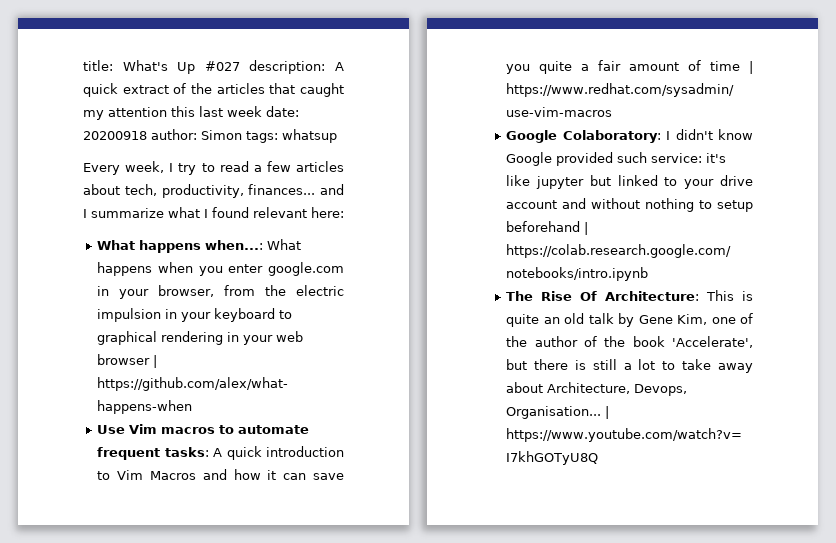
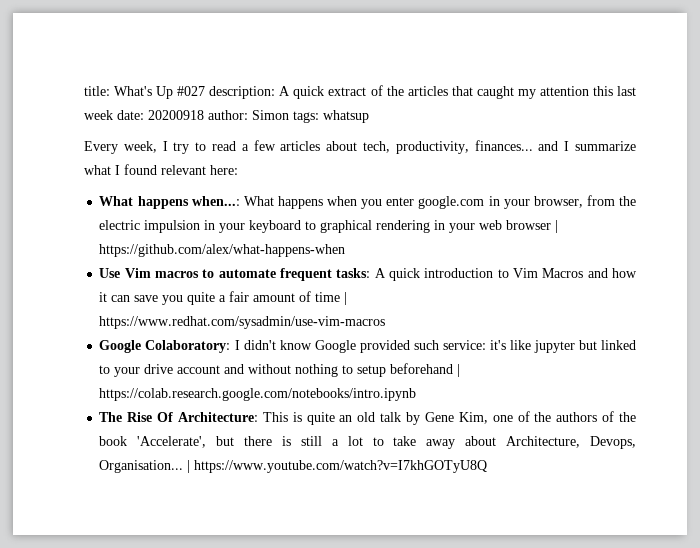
- The Rise Of Architecture: This is quite an old talk by Gene Kim, one of the author of the book 'Accelerate', but there is still a lot to take away about Architecture, Devops, Organisation...
+ The Rise Of Architecture: This is quite an old talk by Gene Kim, one of the authors of the book 'Accelerate', but there is still a lot to take away about Architecture, Devops, Organisation...

